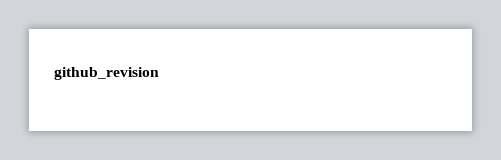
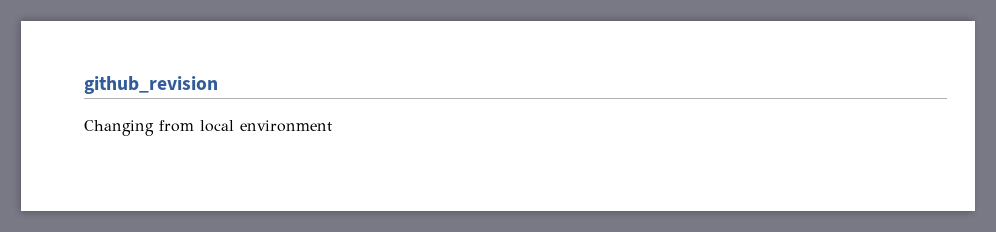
+ Changing from local environment

